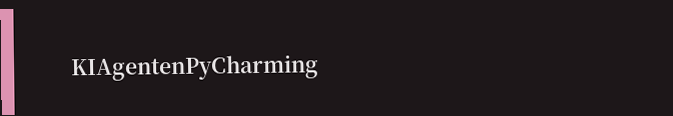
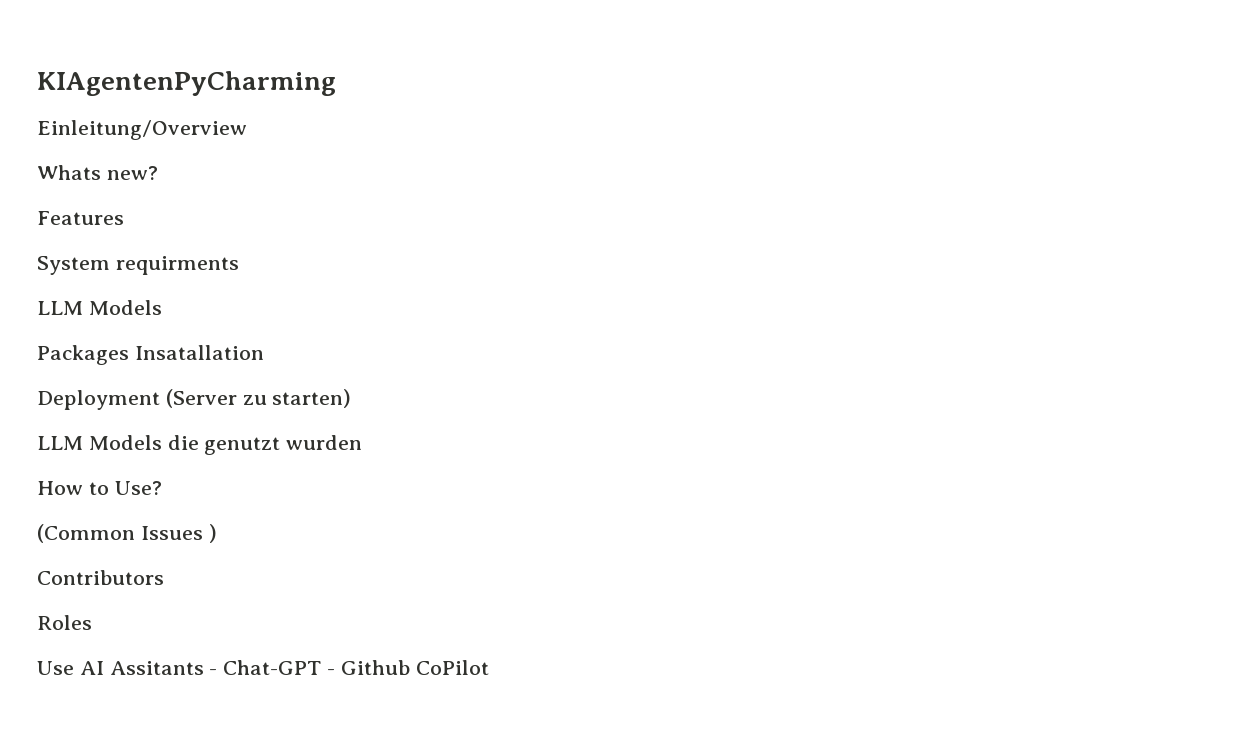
+ Einleitung/Overview
+ Whats new?
+ Features
+ System requirments
+ LLM Models
+ Packages Insatallation
+ Deployment (Server zu starten)
+ LLM Models die genutzt wurden
+ How to Use?
+ (Common Issues )
+ Contributors
+ Roles
+ Use AI Assitants - Chat-GPT - Github CoPilot

